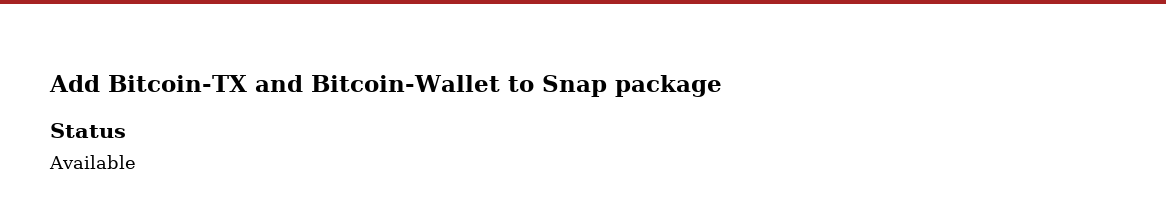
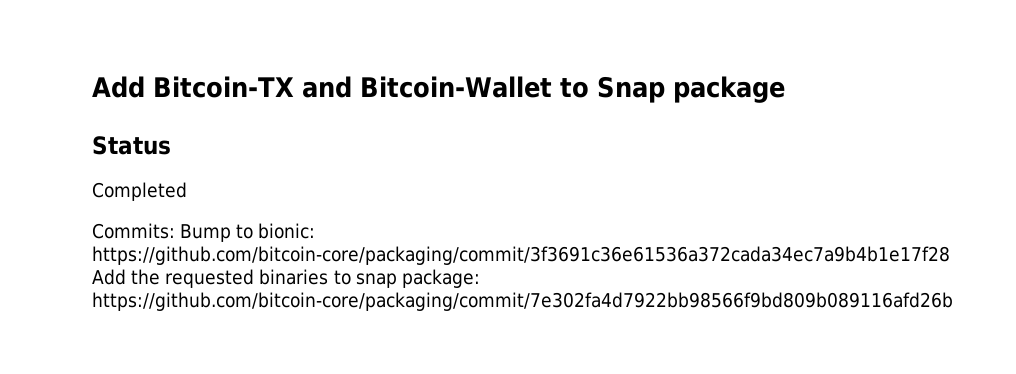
- Available
+ Completed
+ Commits: Bump to bionic: https://github.com/bitcoin-core/packaging/commit/3f3691c36e61536a372cada34ec7a9b4b1e17f28 Add the requested binaries to snap package: https://github.com/bitcoin-core/packaging/commit/7e302fa4d7922bb98566f9bd809b089116afd26b

